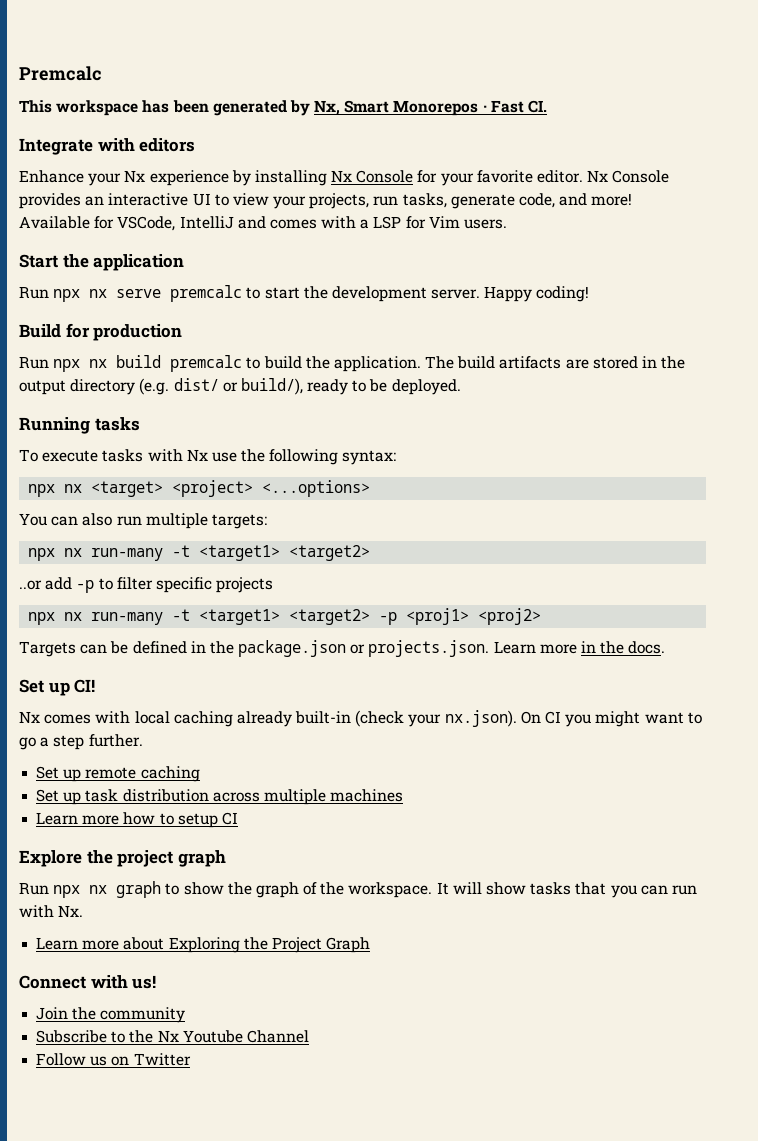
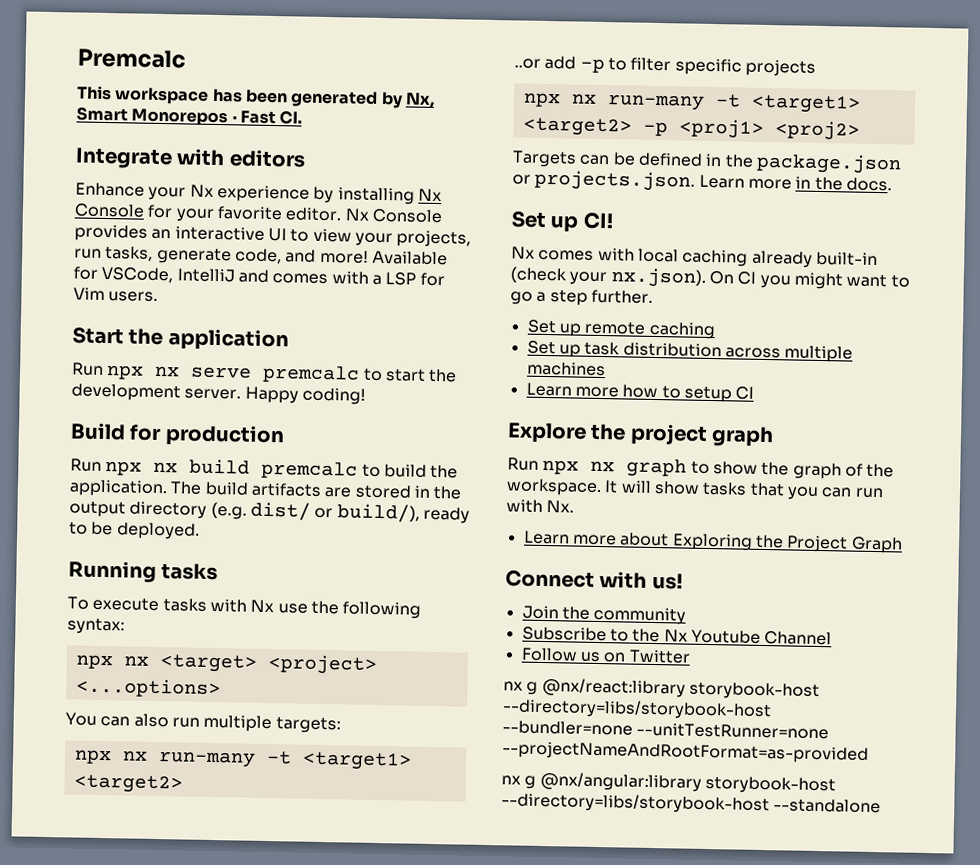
+ nx g @nx/react:library storybook-host --directory=libs/storybook-host --bundler=none --unitTestRunner=none --projectNameAndRootFormat=as-provided
+ nx g @nx/angular:library storybook-host --directory=libs/storybook-host --standalone

